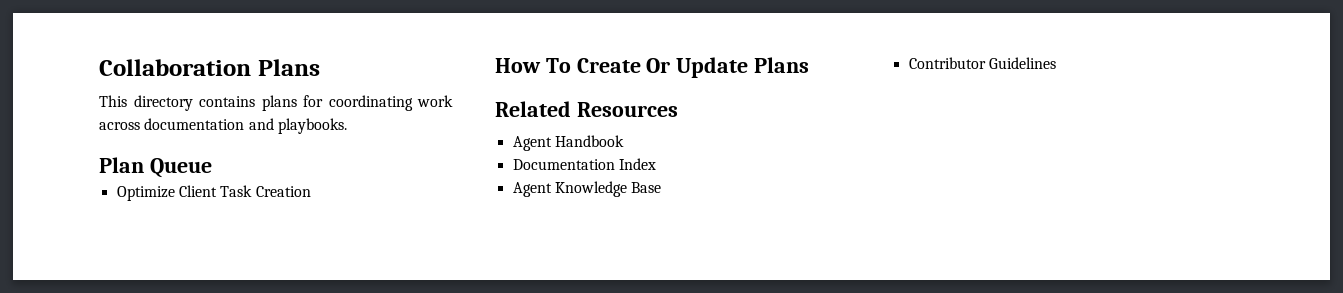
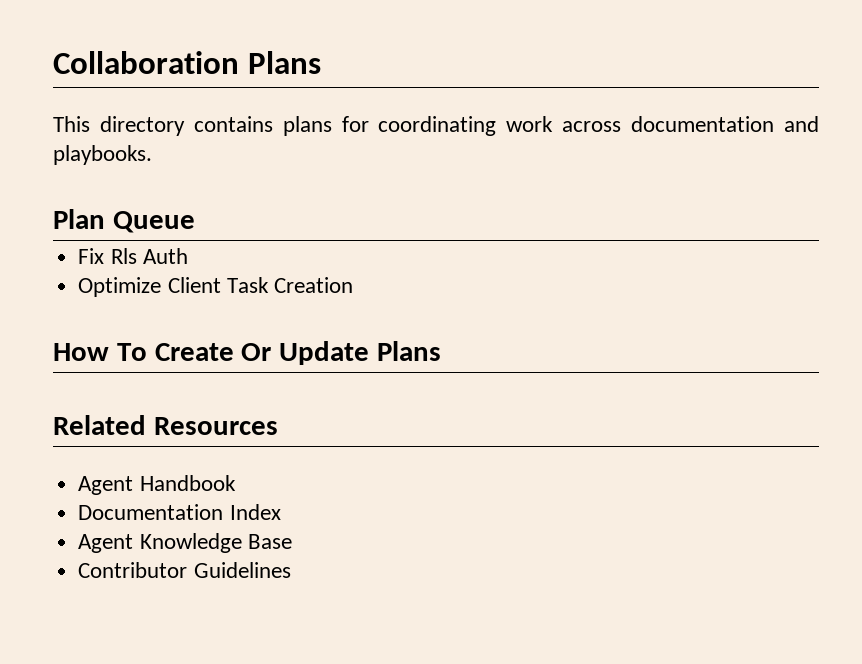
+ Fix Rls Auth

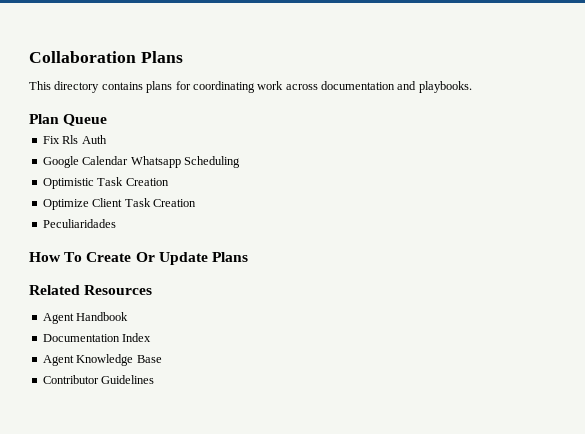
+ Google Calendar Whatsapp Scheduling
+ Optimistic Task Creation
+ Peculiaridades

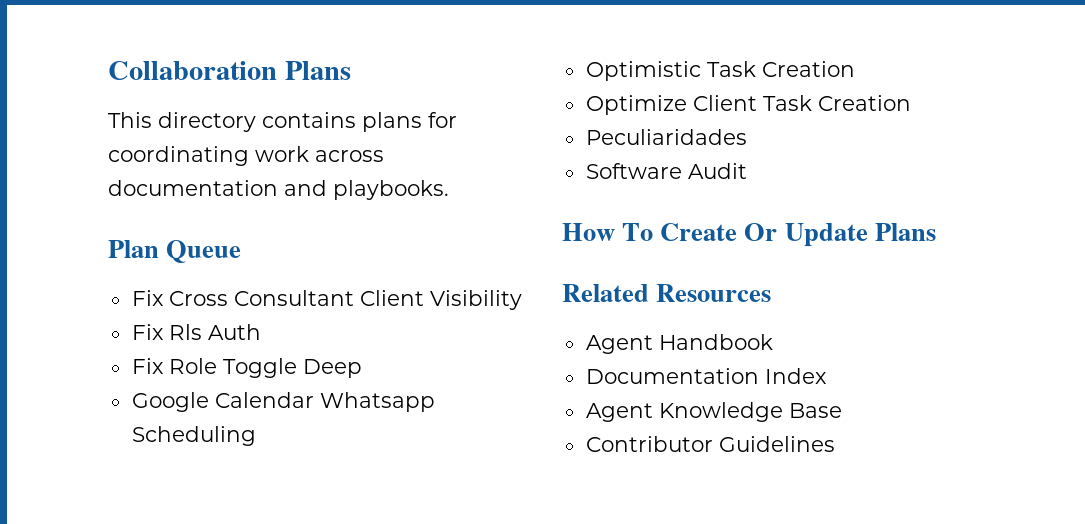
+ Fix Cross Consultant Client Visibility
+ Fix Role Toggle Deep
+ Software Audit

